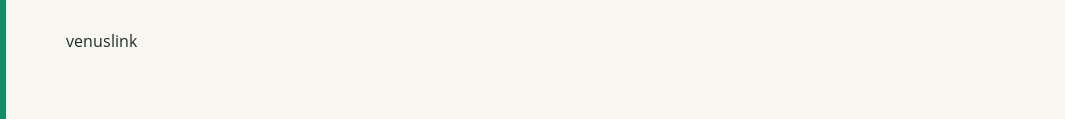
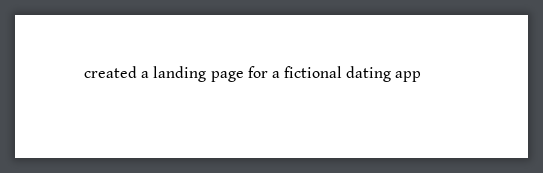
- venuslink
+ created a landing page for a fictional dating app

